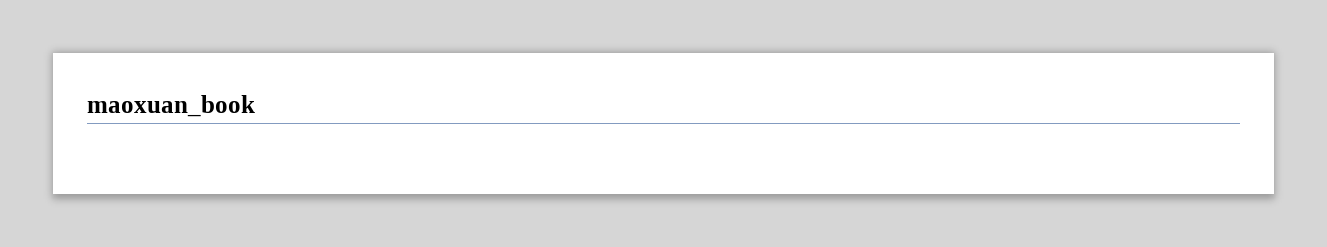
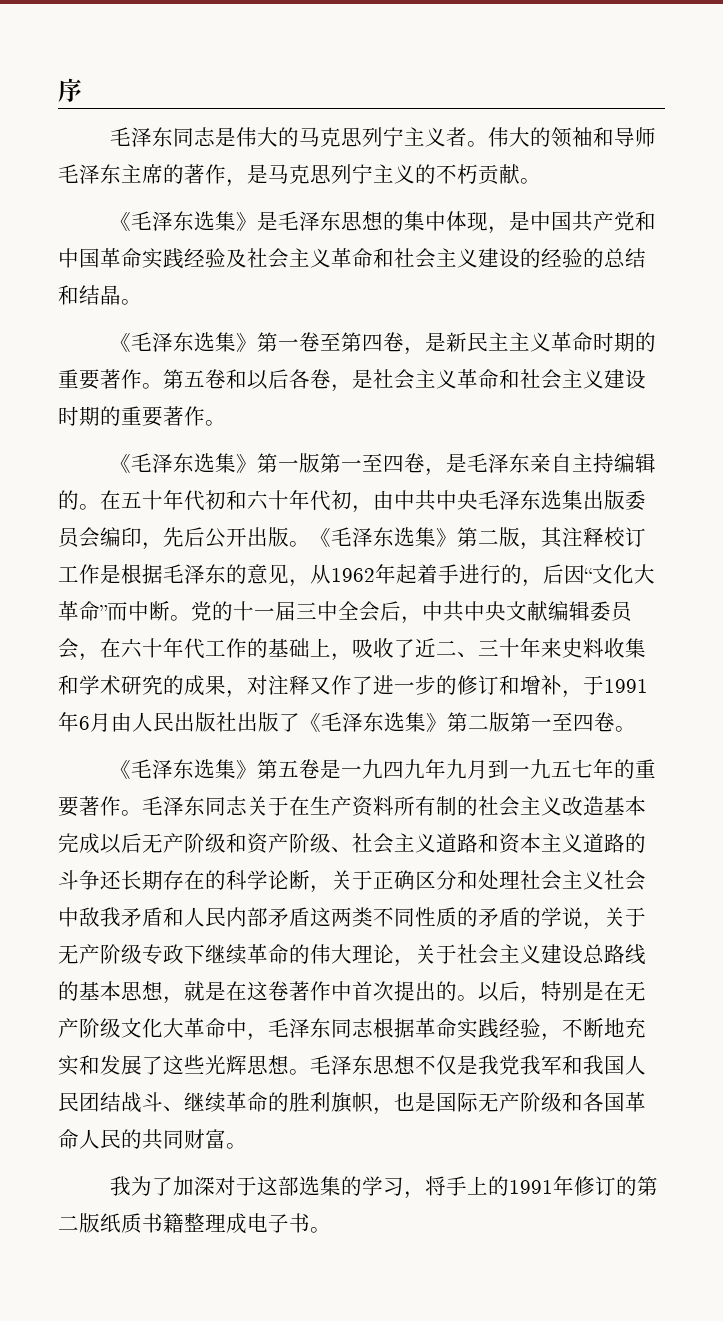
- maoxuan_book
+ 序
+ 毛泽东同志是伟大的马克思列宁主义者。伟大的领袖和导师毛泽东主席的著作，是马克思列宁主义的不朽贡献。
+ 《毛泽东选集》是毛泽东思想的集中体现，是中国共产党和中国革命实践经验及社会主义革命和社会主义建设的经验的总结和结晶。
+ 《毛泽东选集》第一卷至第四卷，是新民主主义革命时期的重要著作。第五卷和以后各卷，是社会主义革命和社会主义建设时期的重要著作。
+ 《毛泽东选集》第一版第一至四卷，是毛泽东亲自主持编辑的。在五十年代初和六十年代初，由中共中央毛泽东选集出版委员会编印，先后公开出版。《毛泽东选集》第二版，其注释校订工作是根据毛泽东的意见，从1962年起着手进行的，后因“文化大革命”而中断。党的十一届三中全会后，中共中央文献编辑委员会，在六十年代工作的基础上，吸收了近二、三十年来史料收集和学术研究的成果，对注释又作了进一步的修订和增补，于1991年6月由人民出版社出版了《毛泽东选集》第二版第一至四卷。
+ 《毛泽东选集》第五卷是一九四九年九月到一九五七年的重要著作。毛泽东同志关于在生产资料所有制的社会主义改造基本完成以后无产阶级和资产阶级、社会主义道路和资本主义道路的斗争还长期存在的科学论断，关于正确区分和处理社会主义社会中敌我矛盾和人民内部矛盾这两类不同性质的矛盾的学说，关于无产阶级专政下继续革命的伟大理论，关于社会主义建设总路线的基本思想，就是在这卷著作中首次提出的。以后，特别是在无产阶级文化大革命中，毛泽东同志根据革命实践经验，不断地充实和发展了这些光辉思想。毛泽东思想不仅是我党我军和我国人民团结战斗、继续革命的胜利旗帜，也是国际无产阶级和各国革命人民的共同财富。
+ 我为了加深对于这部选集的学习，将手上的1991年修订的第二版纸质书籍整理成电子书。

